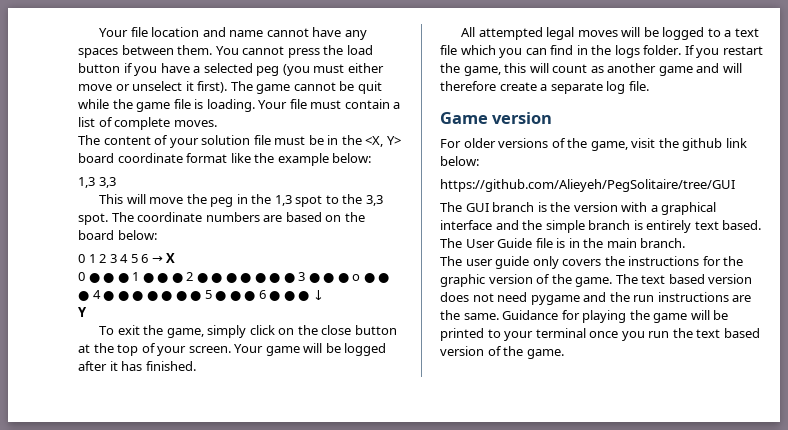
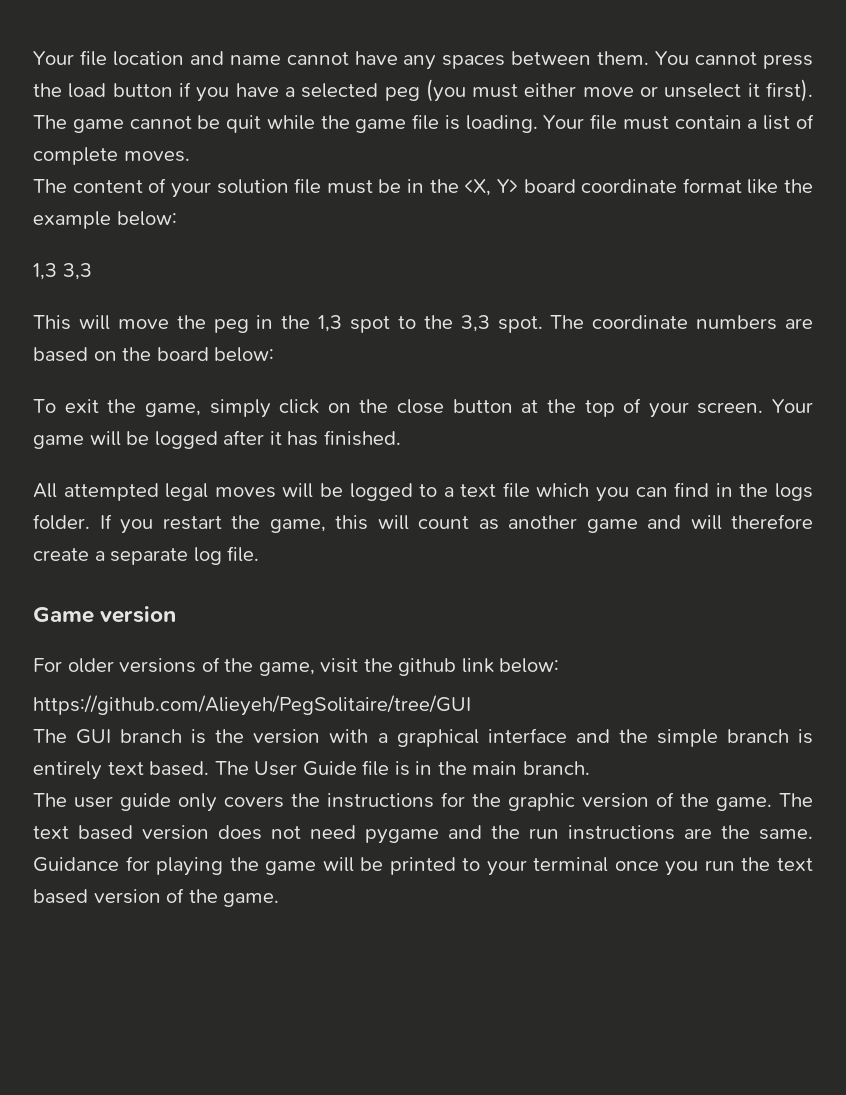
- 0 1 2 3 4 5 6 → X
- 0 ● ● ● 1 ● ● ● 2 ● ● ● ● ● ● ● 3 ● ● ● o ● ● ● 4 ● ● ● ● ● ● ● 5 ● ● ● 6 ● ● ● ↓
- Y

